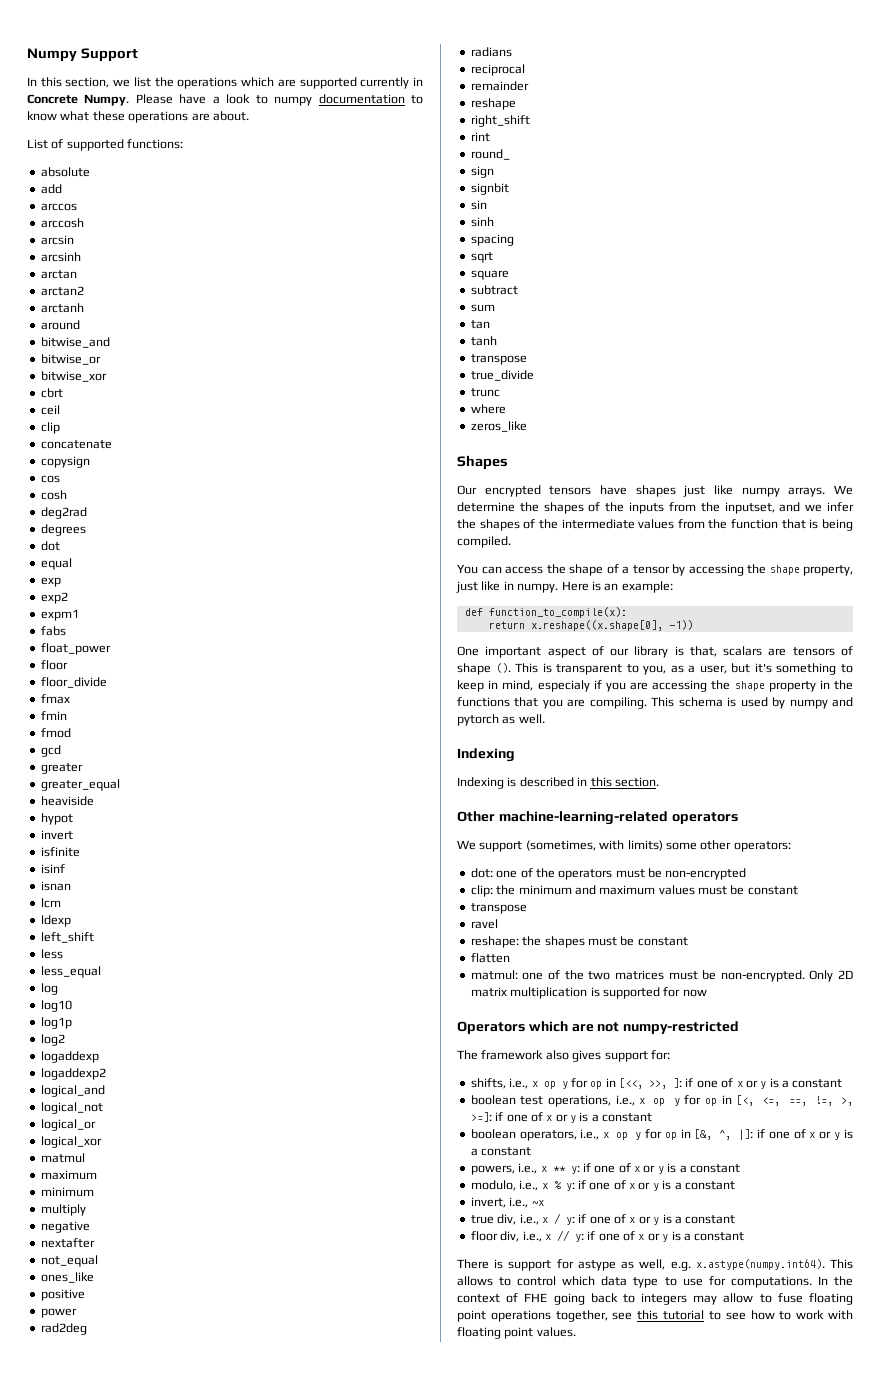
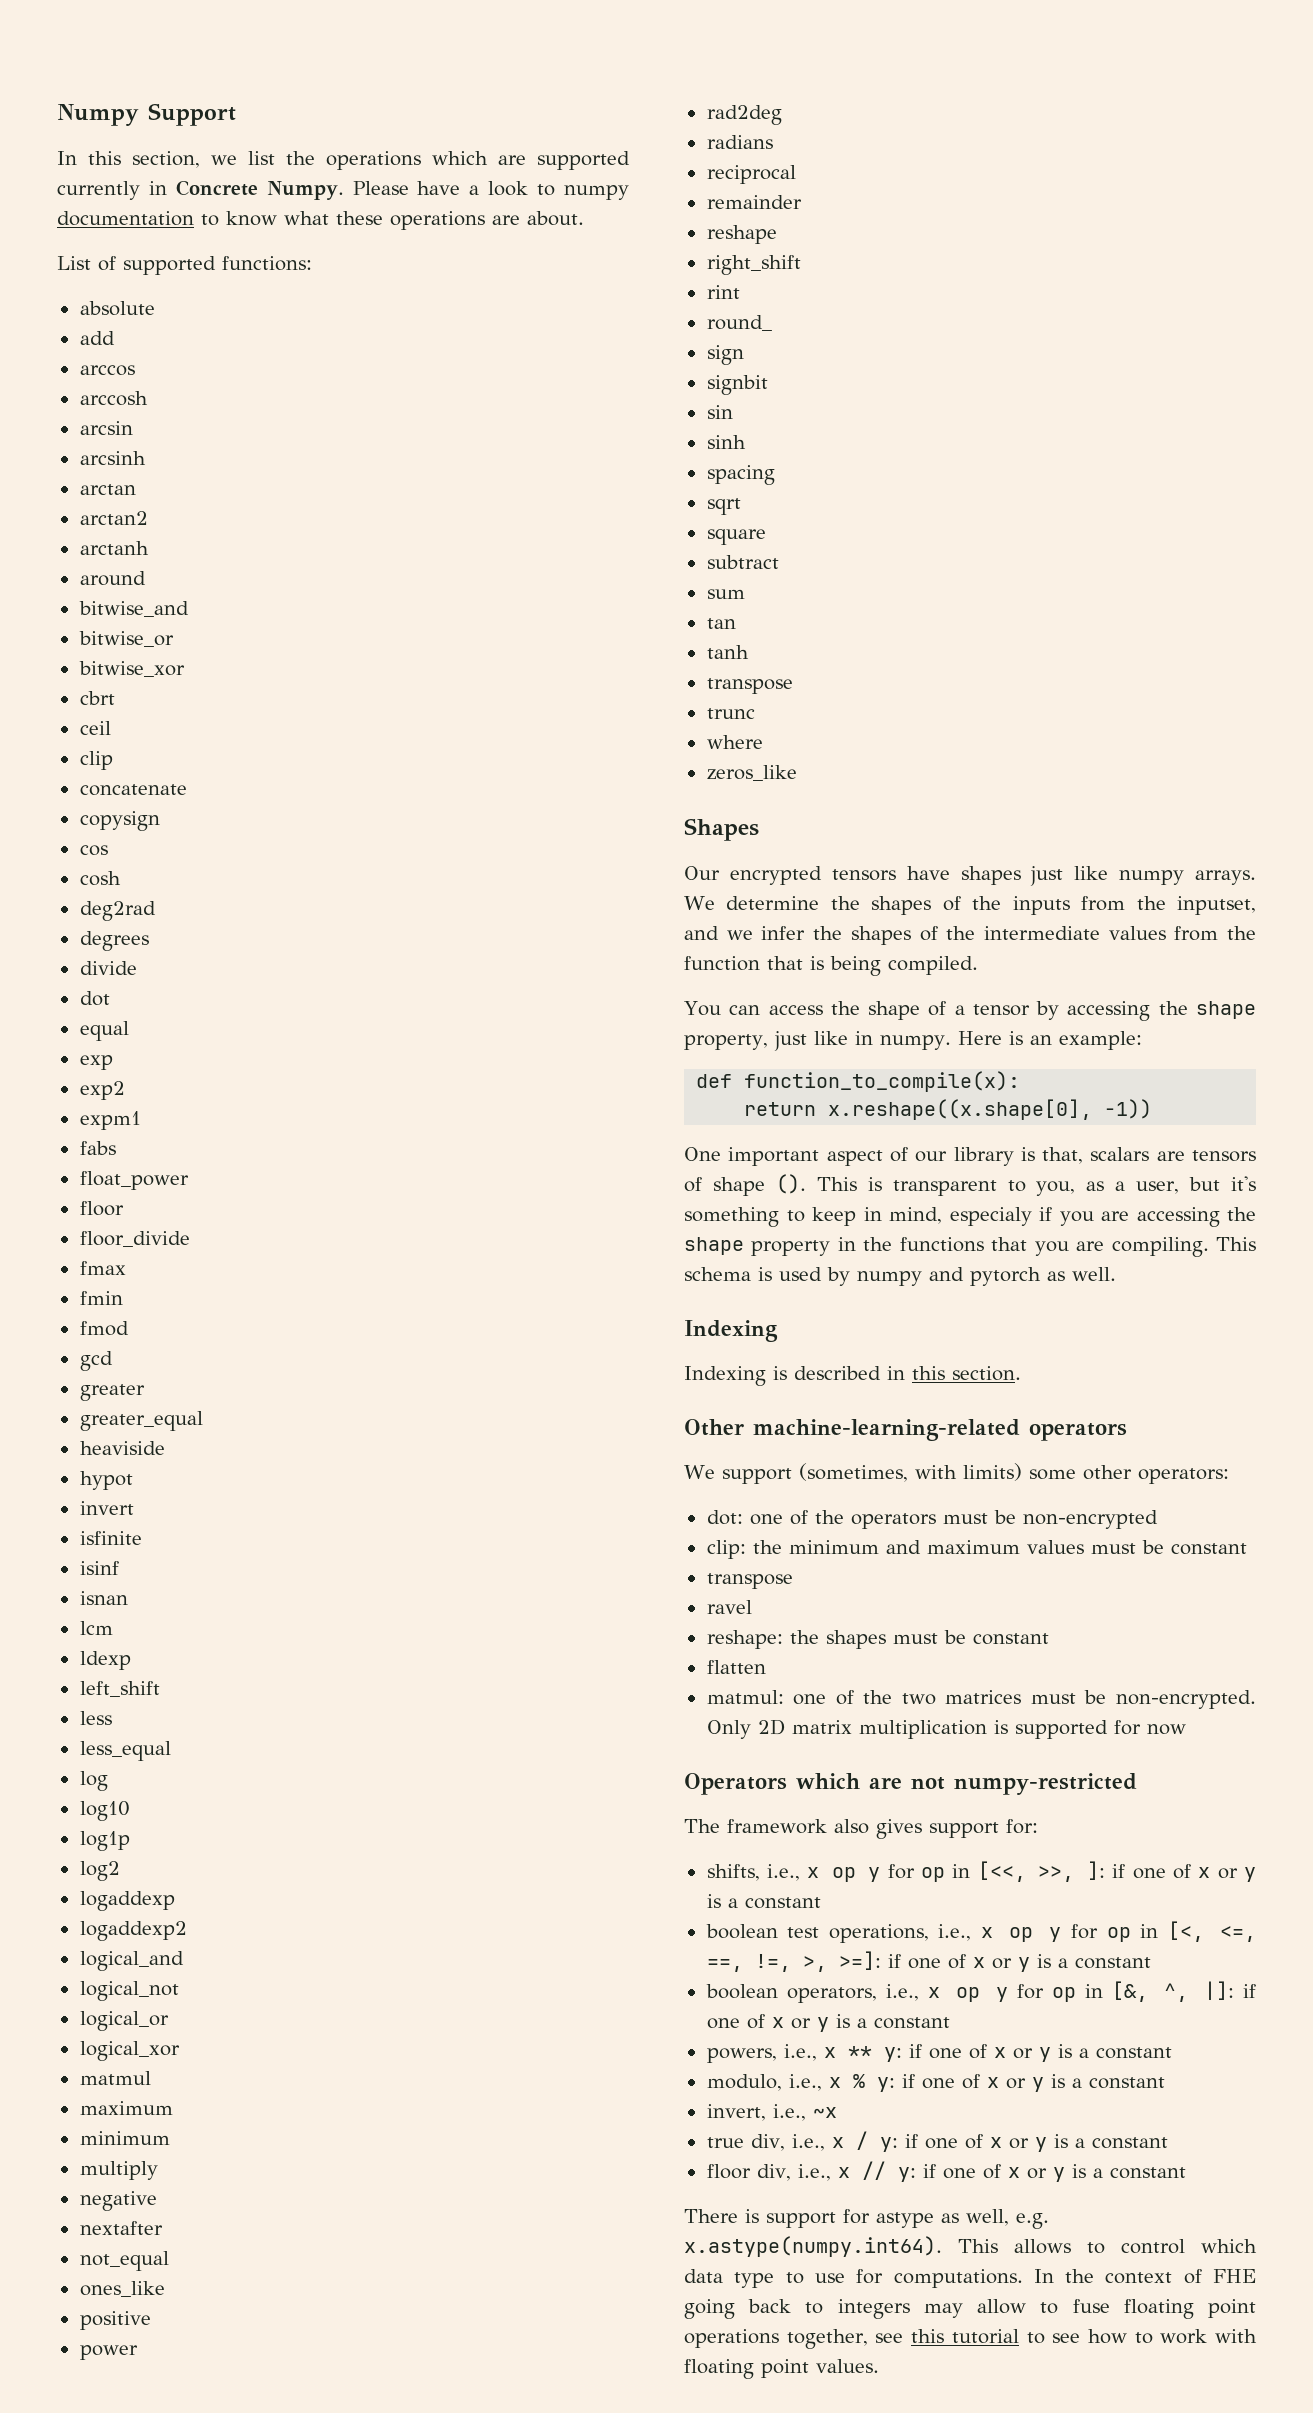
+ divide
- true_divide

